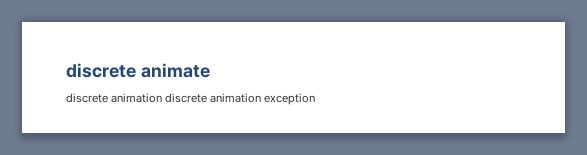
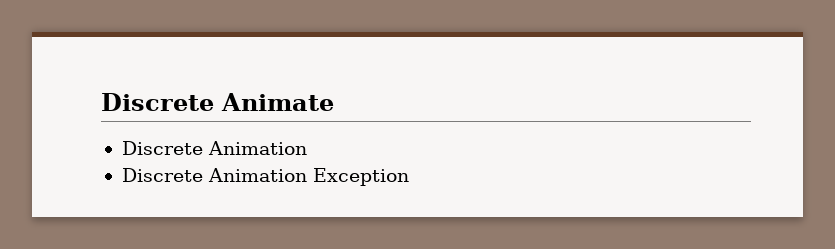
- discrete animate
- discrete animation discrete animation exception
+ Discrete Animate
+ Discrete Animation
+ Discrete Animation Exception

